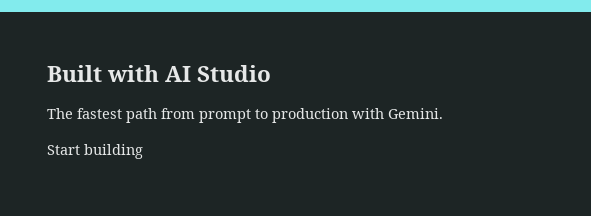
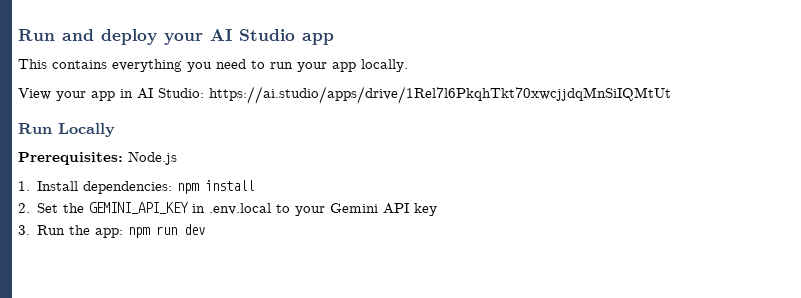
- Built with AI Studio
- The fastest path from prompt to production with Gemini.
- Start building
+ Run and deploy your AI Studio app
+ This contains everything you need to run your app locally.
+ View your app in AI Studio: https://ai.studio/apps/drive/1Rel7l6PkqhTkt70xwcjjdqMnSiIQMtUt
+ Run Locally
+ Prerequisites: Node.js
+ 1. Install dependencies: npm install
+ 2. Set the GEMINI_API_KEY in .env.local to your Gemini API key
+ 3. Run the app: npm run dev

